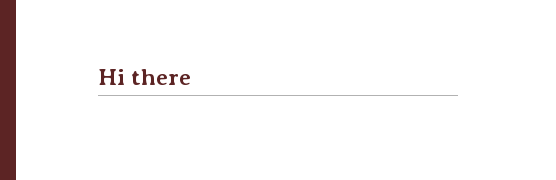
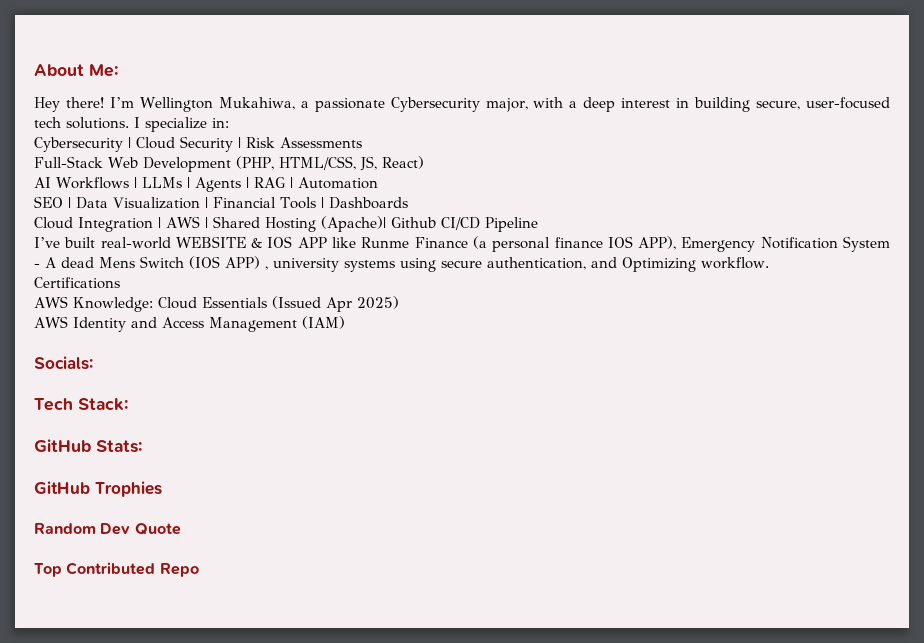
- Hi there
+ About Me:
+ Hey there! I’m Wellington Mukahiwa, a passionate Cybersecurity major, with a deep interest in building secure, user-focused tech solutions. I specialize in:
+ Cybersecurity | Cloud Security | Risk Assessments
+ Full-Stack Web Development (PHP, HTML/CSS, JS, React)
+ AI Workflows | LLMs | Agents | RAG | Automation
+ SEO | Data Visualization | Financial Tools | Dashboards
+ Cloud Integration | AWS | Shared Hosting (Apache)| Github CI/CD Pipeline
+ I’ve built real-world WEBSITE & IOS APP like Runme Finance (a personal finance IOS APP), Emergency Notification System - A dead Mens Switch (IOS APP) , university systems using secure authentication, and Optimizing workflow.
+ Certifications
+ AWS Knowledge: Cloud Essentials (Issued Apr 2025)
+ AWS Identity and Access Management (IAM)
+ Socials:
+ Tech Stack:
+ GitHub Stats:
+ GitHub Trophies
+ Random Dev Quote
+ Top Contributed Repo

